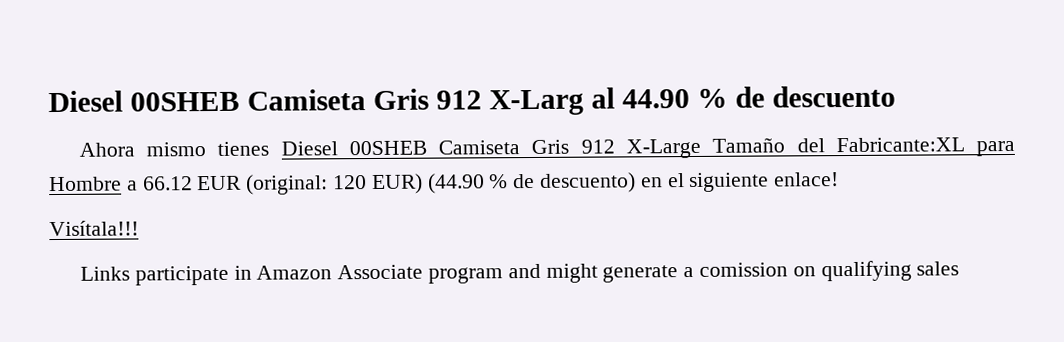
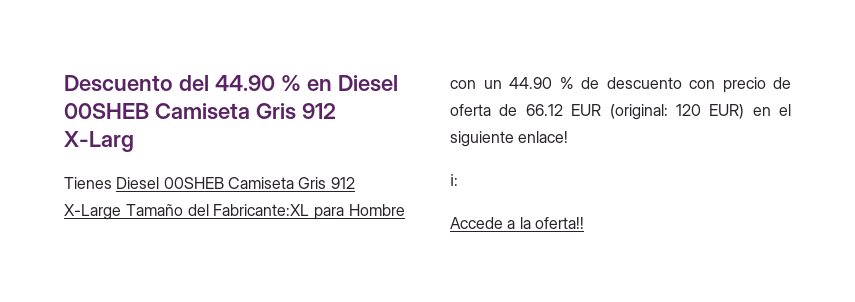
- Diesel 00SHEB Camiseta Gris 912 X-Larg al 44.90 % de descuento
- Ahora mismo tienes Diesel 00SHEB Camiseta Gris 912 X-Large Tamaño del Fabricante:XL para Hombre a 66.12 EUR (original: 120 EUR) (44.90 % de descuento) en el siguiente enlace!
+ Descuento del 44.90 % en Diesel 00SHEB Camiseta Gris 912 X-Larg
+ Tienes Diesel 00SHEB Camiseta Gris 912 X-Large Tamaño del Fabricante:XL para Hombre con un 44.90 % de descuento con precio de oferta de 66.12 EUR (original: 120 EUR) en el siguiente enlace!
- Visítala!!!
- Links participate in Amazon Associate program and might generate a comission on qualifying sales
+ ℹ:
+ Accede a la oferta!!

